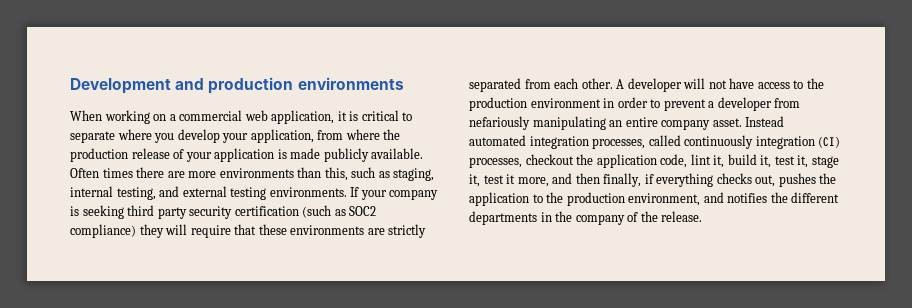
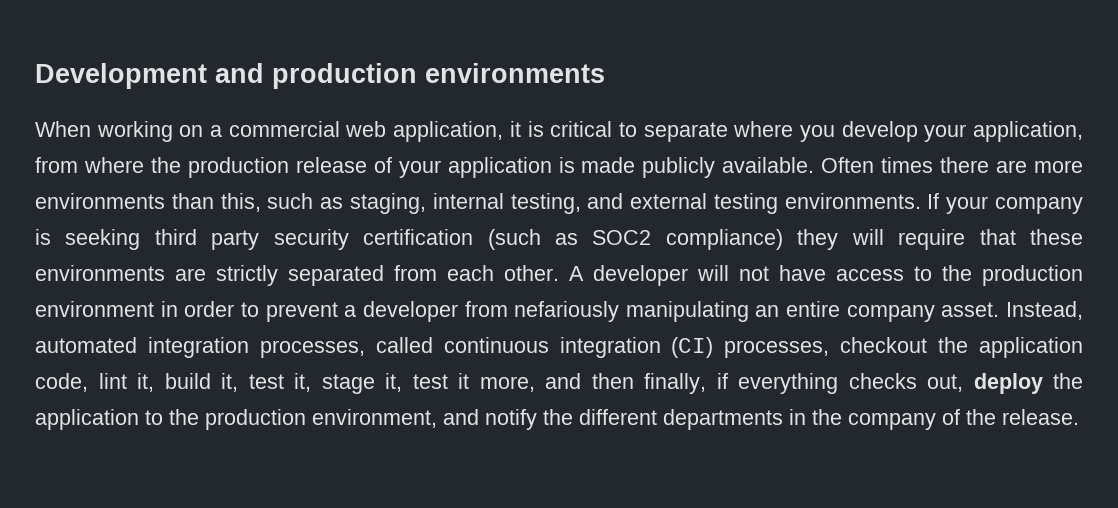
- Instead automated integration processes, called continuously integration (CI) processes, checkout the application code, lint it, build it, test it, stage it, test it more, and then finally, if everything checks out, pushes the application to the production environment, and notifies the different departments in the company of the release.
+ Instead, automated integration processes, called continuous integration (CI) processes, checkout the application code, lint it, build it, test it, stage it, test it more, and then finally, if everything checks out, deploy the application to the production environment, and notify the different departments in the company of the release.

